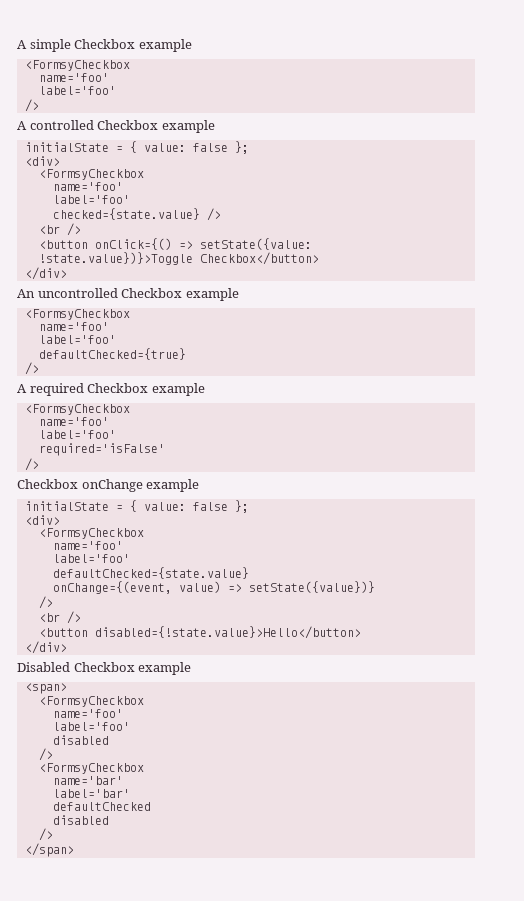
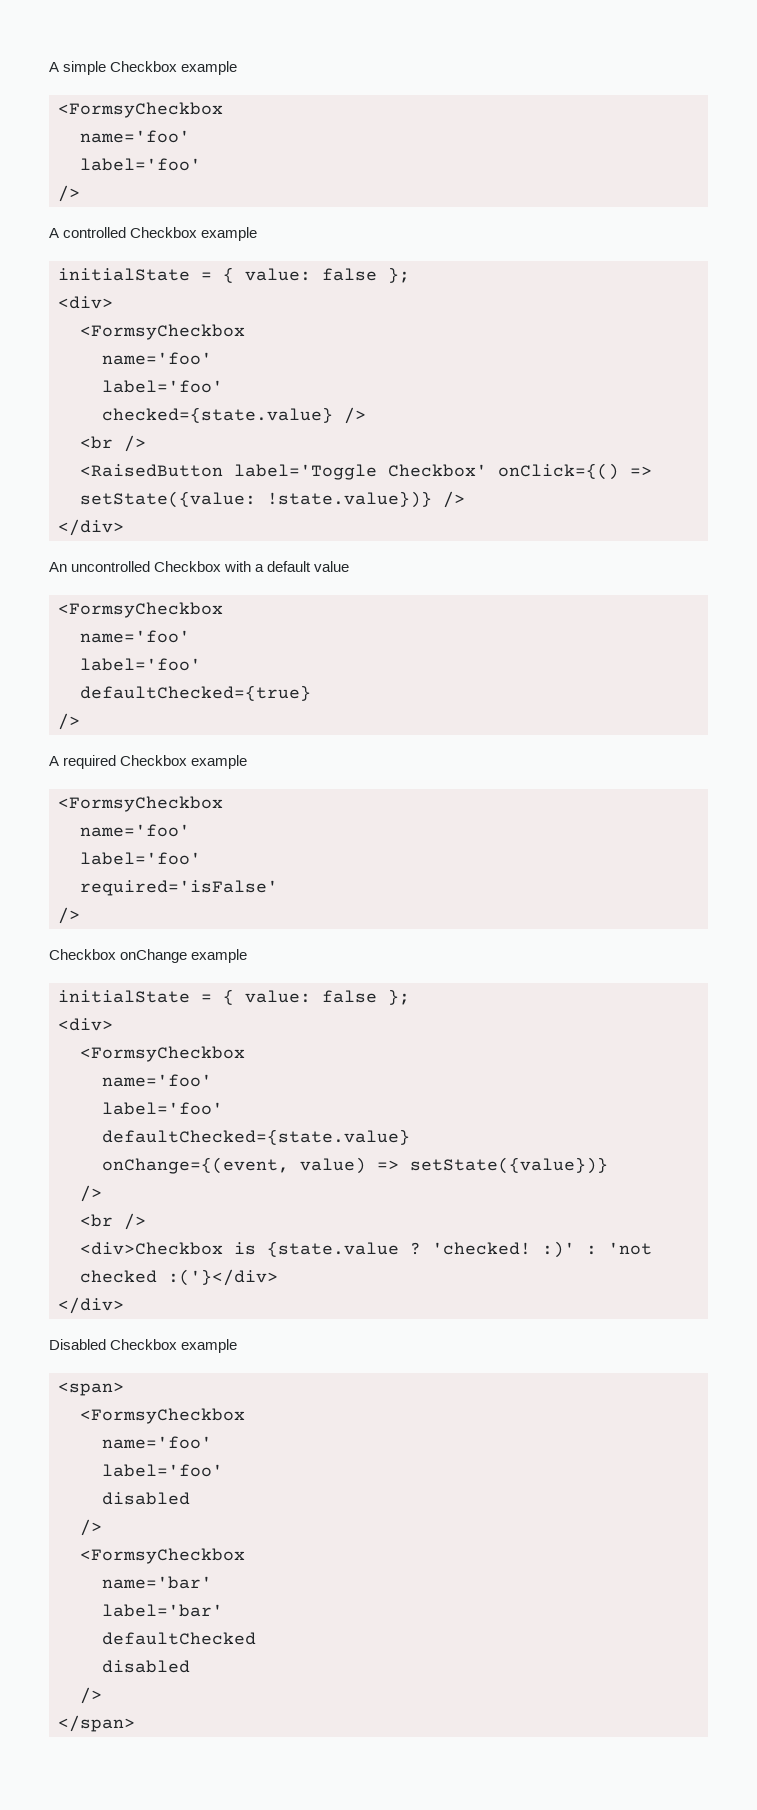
- <button onClick={() => setState({value: !state.value})}>Toggle Checkbox</button>
+ <RaisedButton label='Toggle Checkbox' onClick={() => setState({value: !state.value})} />
- An uncontrolled Checkbox example
+ An uncontrolled Checkbox with a default value
- <button disabled={!state.value}>Hello</button>
+ <div>Checkbox is {state.value ? 'checked! :)' : 'not checked :('}</div>

